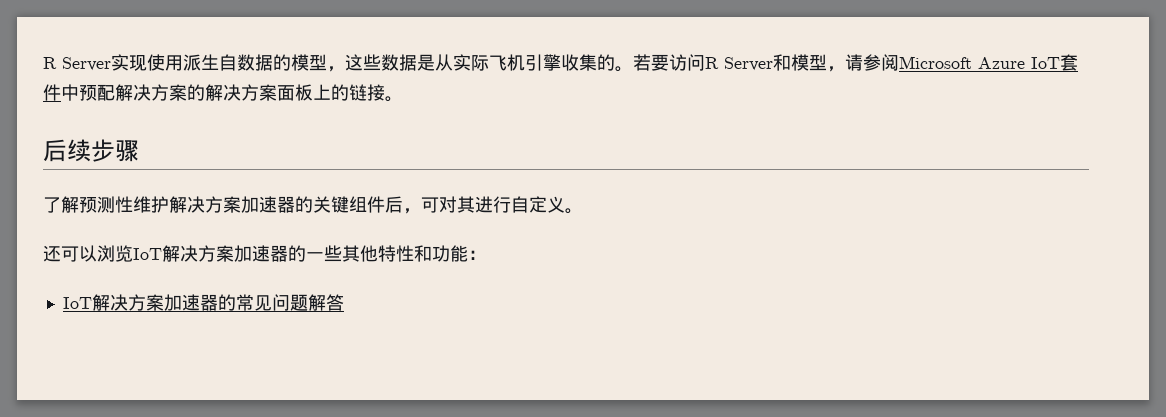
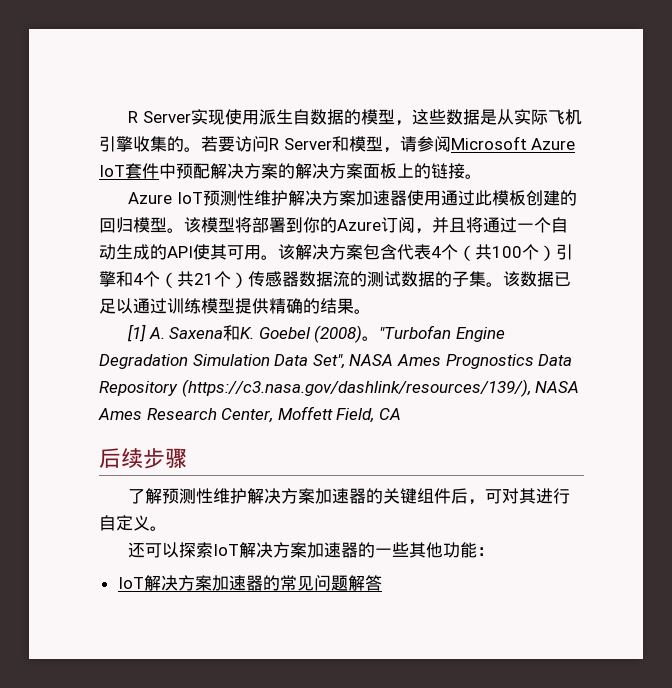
+ Azure IoT预测性维护解决方案加速器使用通过此模板创建的回归模型。该模型将部署到你的Azure订阅，并且将通过一个自动生成的API使其可用。该解决方案包含代表4个（共100个）引擎和4个（共21个）传感器数据流的测试数据的子集。该数据已足以通过训练模型提供精确的结果。
+ [1] A. Saxena和K. Goebel (2008)。"Turbofan Engine Degradation Simulation Data Set", NASA Ames Prognostics Data Repository (https://c3.nasa.gov/dashlink/resources/139/), NASA Ames Research Center, Moffett Field, CA
- 还可以浏览IoT解决方案加速器的一些其他特性和功能：
+ 还可以探索IoT解决方案加速器的一些其他功能：

